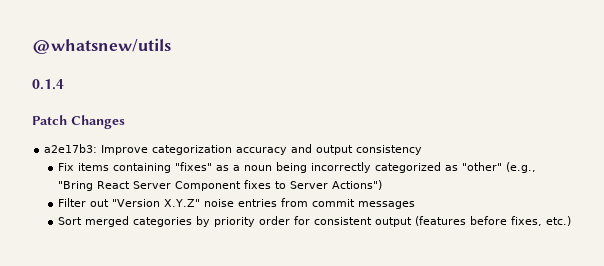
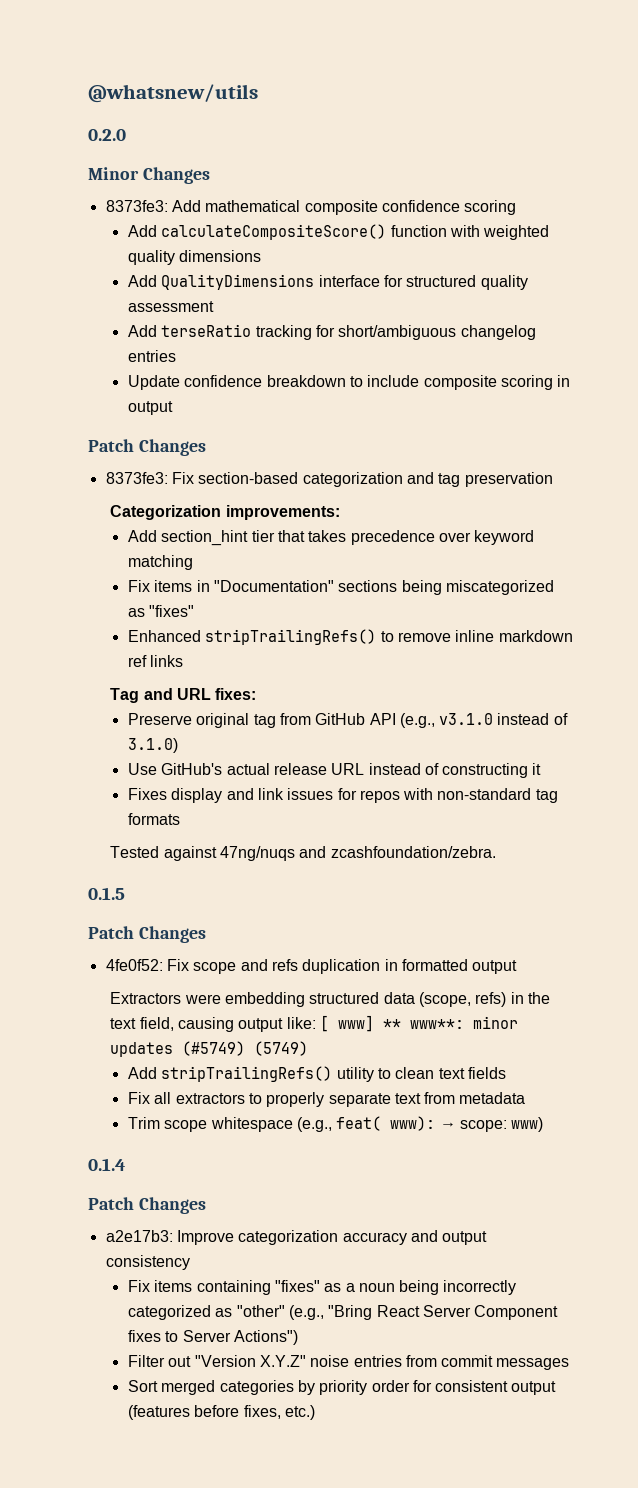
+ 0.2.0
+ Minor Changes
+ 8373fe3: Add mathematical composite confidence scoring
+ Add calculateCompositeScore() function with weighted quality dimensions
+ Add QualityDimensions interface for structured quality assessment
+ Add terseRatio tracking for short/ambiguous changelog entries
+ Update confidence breakdown to include composite scoring in output
+ Patch Changes
+ 8373fe3: Fix section-based categorization and tag preservation
+ Categorization improvements:
+ Add section_hint tier that takes precedence over keyword matching
+ Fix items in "Documentation" sections being miscategorized as "fixes"
+ Enhanced stripTrailingRefs() to remove inline markdown ref links
+ Tag and URL fixes:
+ Preserve original tag from GitHub API (e.g., v3.1.0 instead of 3.1.0)
+ Use GitHub's actual release URL instead of constructing it
+ Fixes display and link issues for repos with non-standard tag formats
+ Tested against 47ng/nuqs and zcashfoundation/zebra.
+ 0.1.5
+ Patch Changes
+ 4fe0f52: Fix scope and refs duplication in formatted output
+ Extractors were embedding structured data (scope, refs) in the text field, causing output like: [ www] ** www**: minor updates (#5749) (5749)
+ Add stripTrailingRefs() utility to clean text fields
+ Fix all extractors to properly separate text from metadata
+ Trim scope whitespace (e.g., feat( www): → scope: www)

